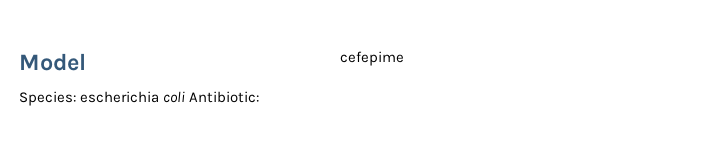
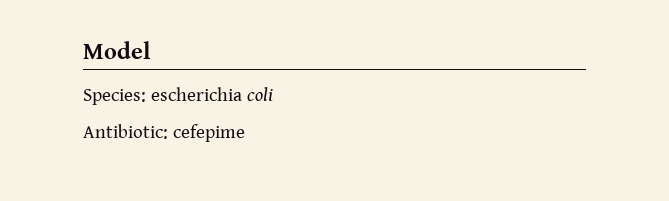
- Species: escherichia coli Antibiotic: cefepime
+ Species: escherichia coli
+ Antibiotic: cefepime

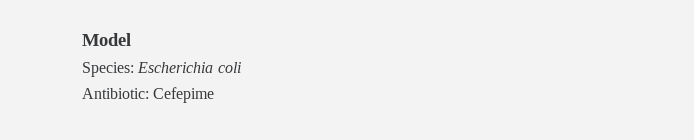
- Species: escherichia coli
+ Species: Escherichia coli
- Antibiotic: cefepime
+ Antibiotic: Cefepime

